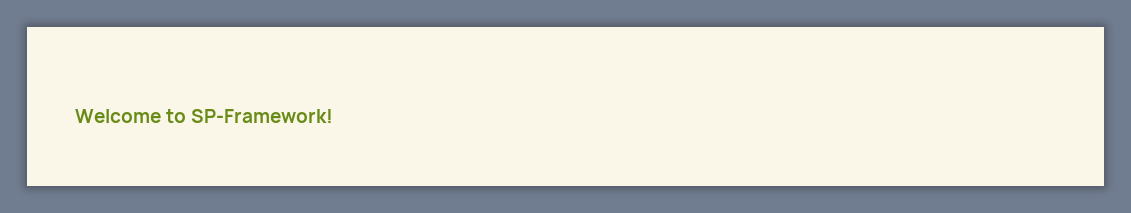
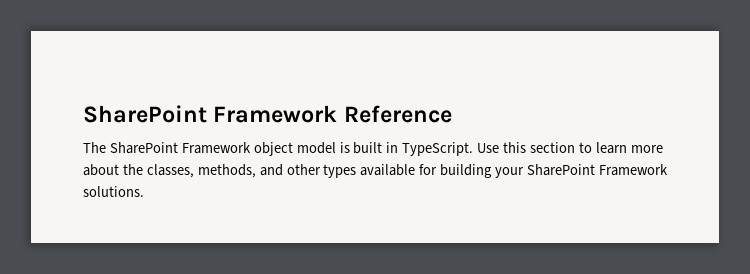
- Welcome to SP-Framework!
+ SharePoint Framework Reference
+ The SharePoint Framework object model is built in TypeScript. Use this section to learn more about the classes, methods, and other types available for building your SharePoint Framework solutions.

